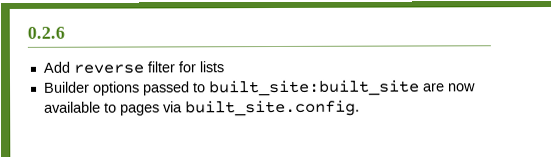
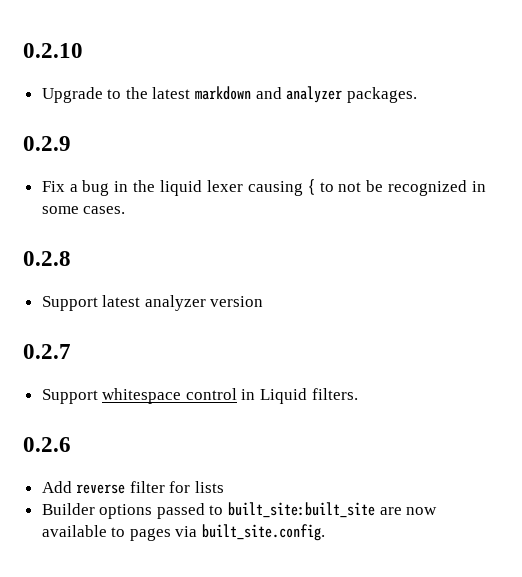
+ 0.2.10
+ Upgrade to the latest markdown and analyzer packages.
+ 0.2.9
+ Fix a bug in the liquid lexer causing { to not be recognized in some cases.
+ 0.2.8
+ Support latest analyzer version
+ 0.2.7
+ Support whitespace control in Liquid filters.

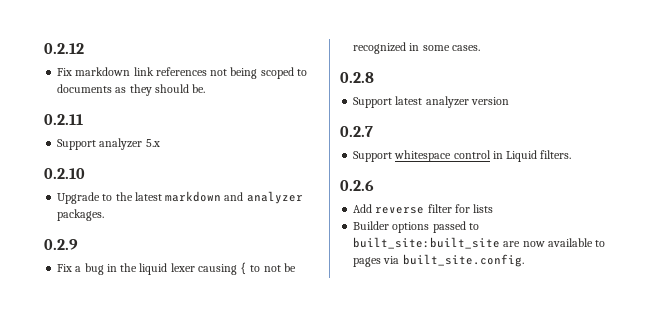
+ 0.2.12
+ Fix markdown link references not being scoped to documents as they should be.
+ 0.2.11
+ Support analyzer 5.x

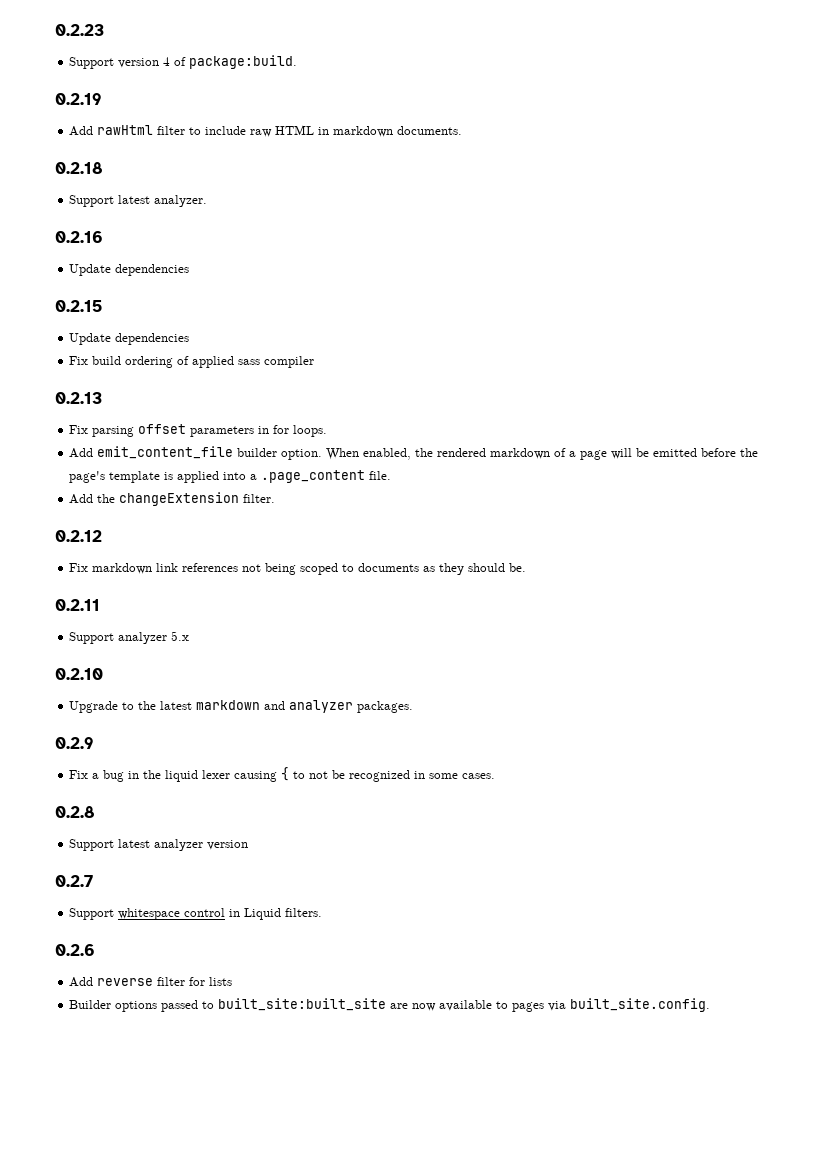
+ 0.2.23
+ Support version 4 of package:build.
+ 0.2.19
+ Add rawHtml filter to include raw HTML in markdown documents.
+ 0.2.18
+ Support latest analyzer.
+ 0.2.16
+ Update dependencies
+ 0.2.15
+ Update dependencies
+ Fix build ordering of applied sass compiler
+ 0.2.13
+ Fix parsing offset parameters in for loops.
+ Add emit_content_file builder option. When enabled, the rendered markdown of a page will be emitted before the page's template is applied into a .page_content file.
+ Add the changeExtension filter.

